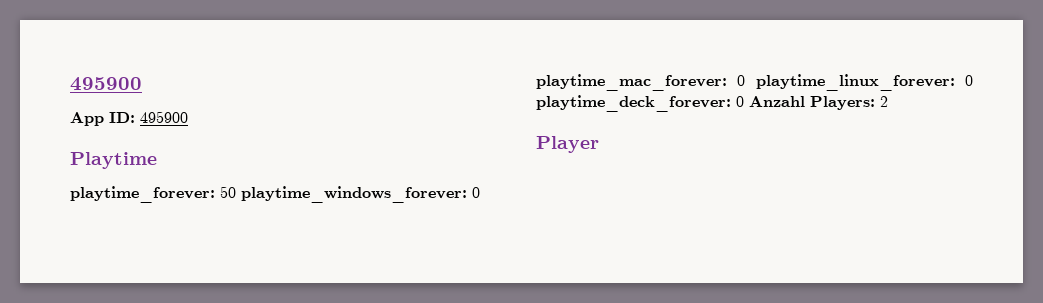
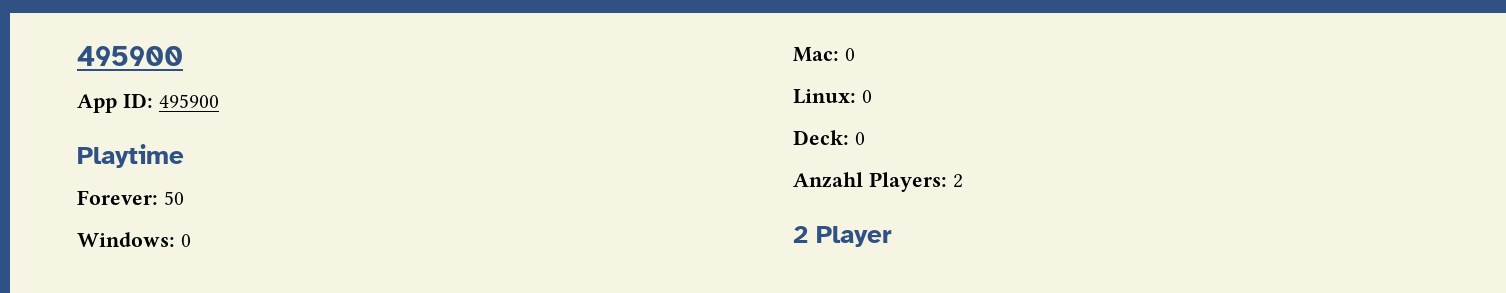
- playtime_forever: 50 playtime_windows_forever: 0 playtime_mac_forever: 0 playtime_linux_forever: 0 playtime_deck_forever: 0 Anzahl Players: 2
+ Forever: 50
+ Windows: 0
+ Mac: 0
+ Linux: 0
+ Deck: 0
+ Anzahl Players: 2
- Player
+ 2 Player

